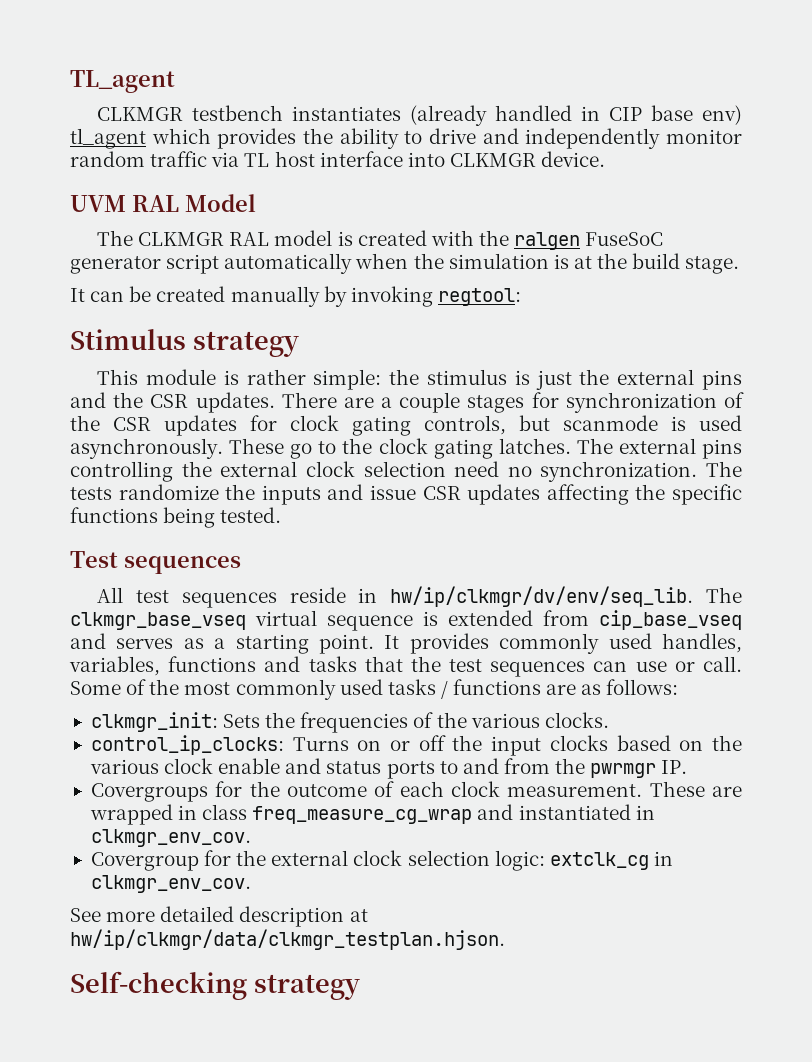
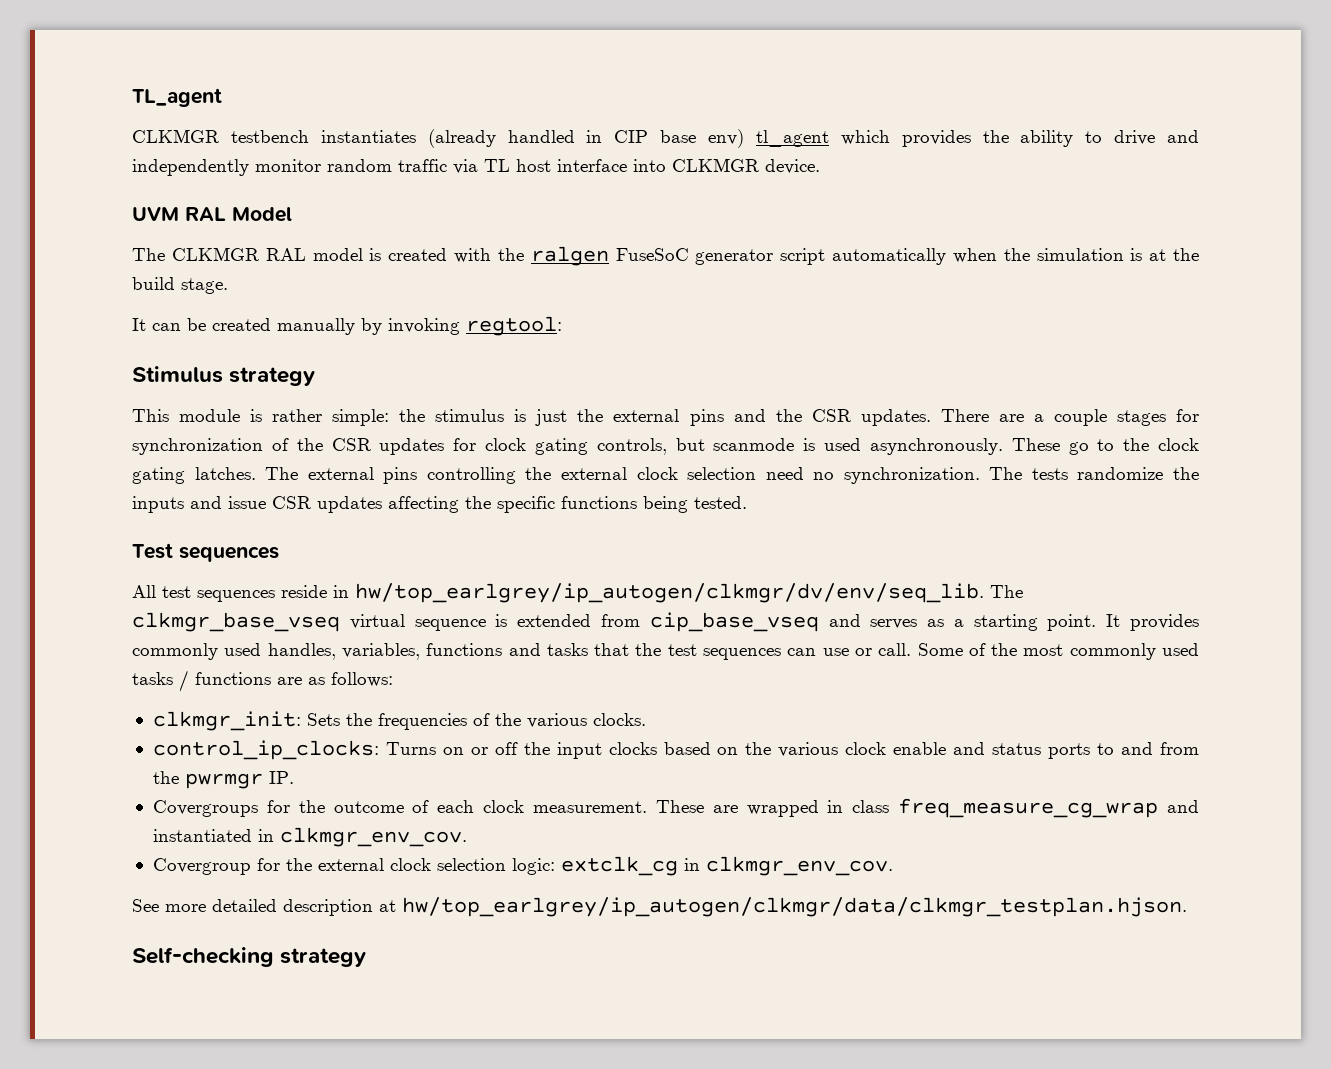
- All test sequences reside in hw/ip/clkmgr/dv/env/seq_lib.
+ All test sequences reside in hw/top_earlgrey/ip_autogen/clkmgr/dv/env/seq_lib.
- See more detailed description at hw/ip/clkmgr/data/clkmgr_testplan.hjson.
+ See more detailed description at hw/top_earlgrey/ip_autogen/clkmgr/data/clkmgr_testplan.hjson.

